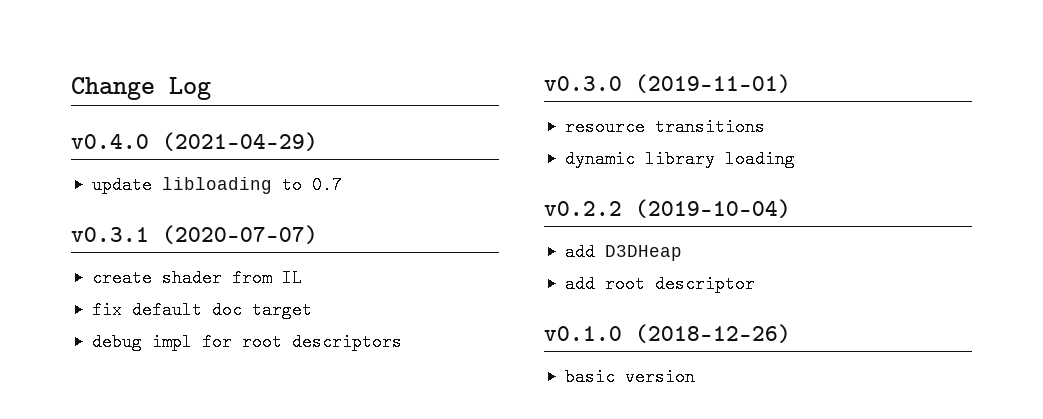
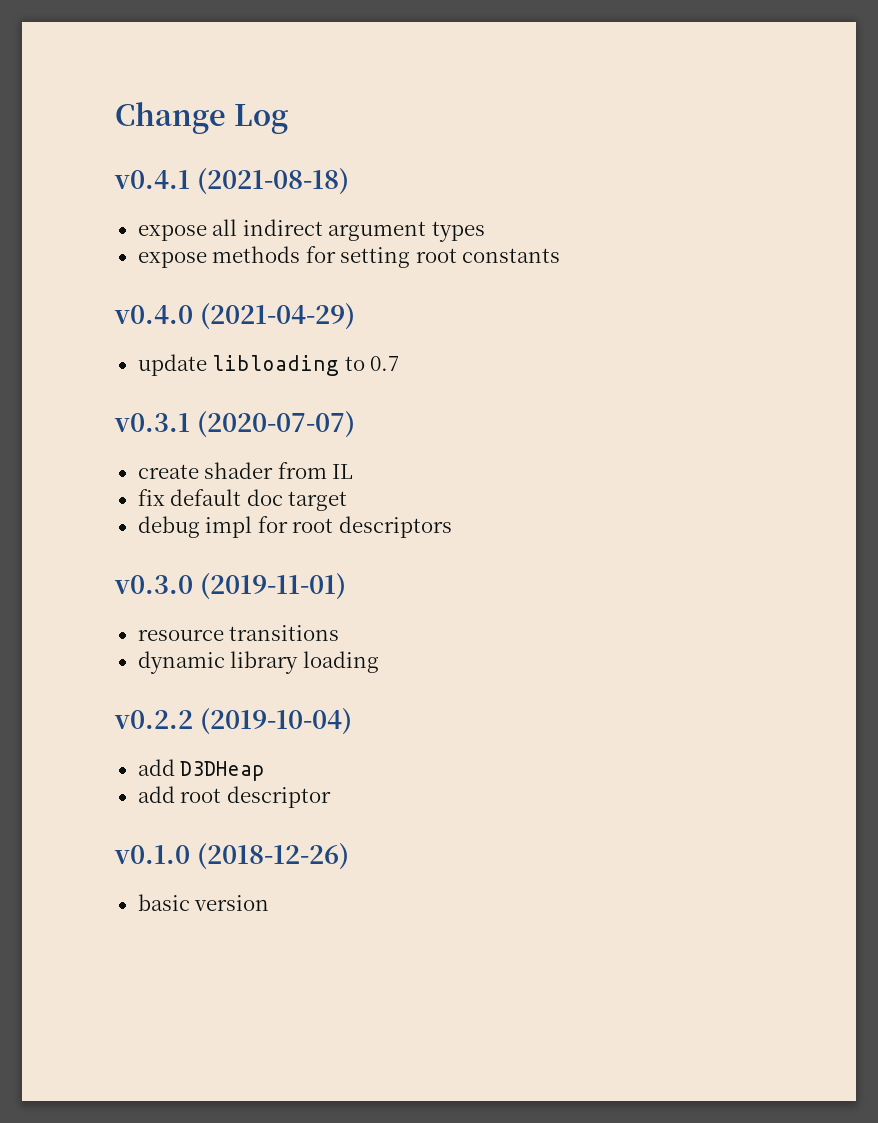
+ v0.4.1 (2021-08-18)
+ expose all indirect argument types
+ expose methods for setting root constants

